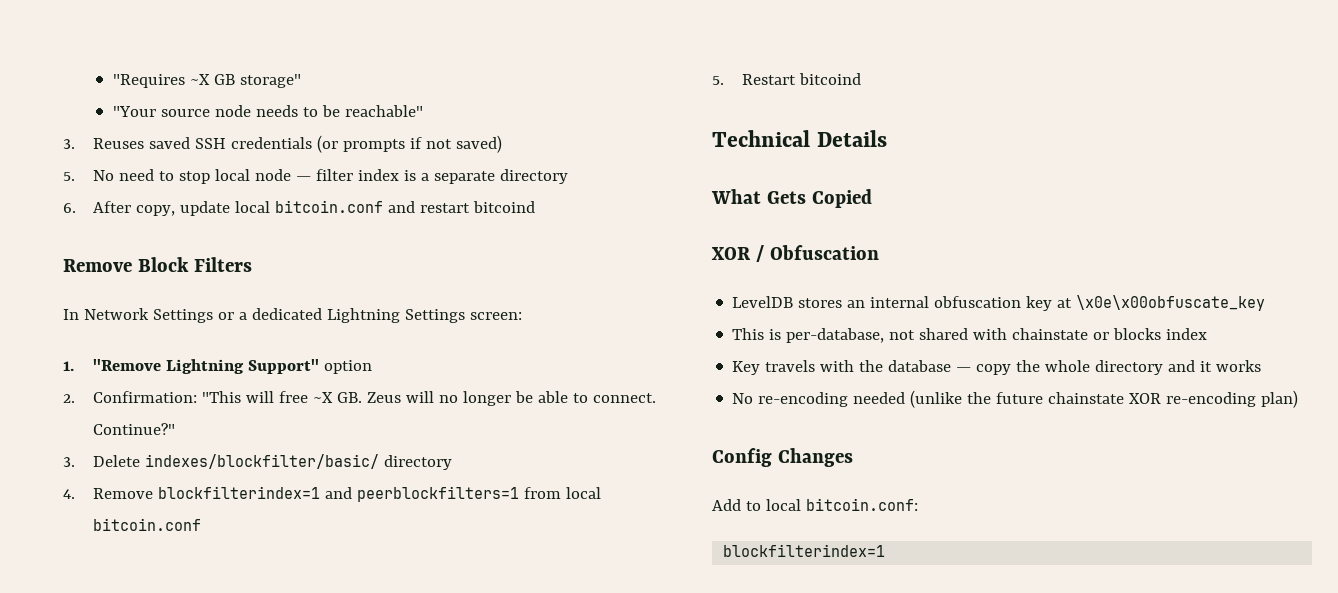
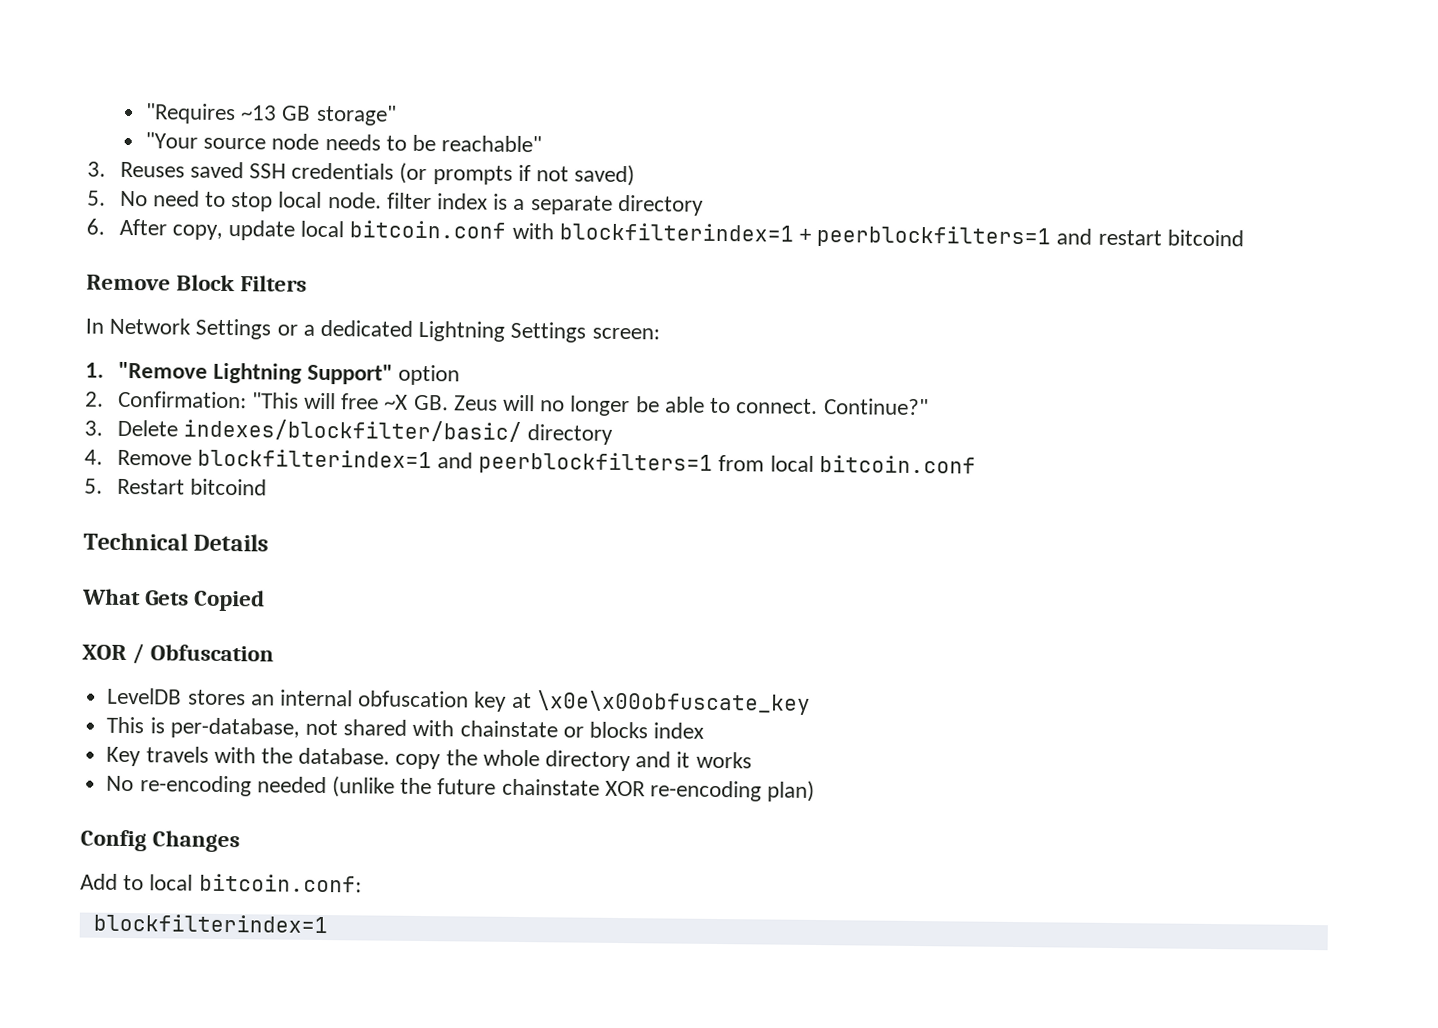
- "Requires ~X GB storage"
+ "Requires ~13 GB storage"
- 5. No need to stop local node — filter index is a separate directory
+ 5. No need to stop local node. filter index is a separate directory
- 6. After copy, update local bitcoin.conf and restart bitcoind
+ 6. After copy, update local bitcoin.conf with blockfilterindex=1 + peerblockfilters=1 and restart bitcoind
- Key travels with the database — copy the whole directory and it works
+ Key travels with the database. copy the whole directory and it works

